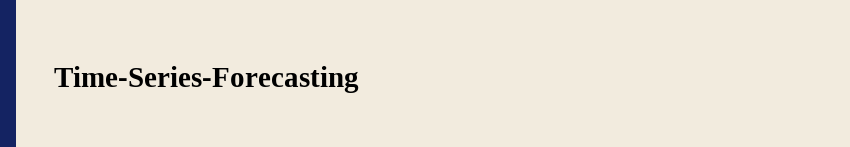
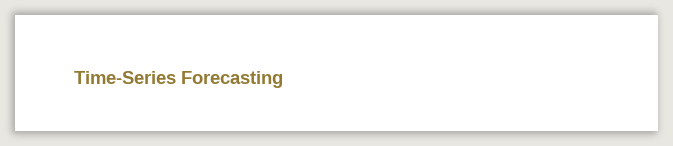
- Time-Series-Forecasting
+ Time-Series Forecasting

